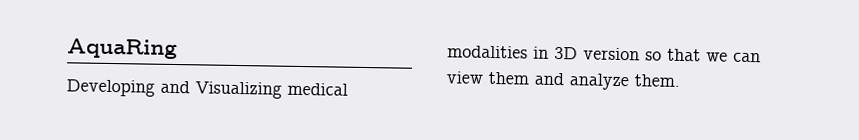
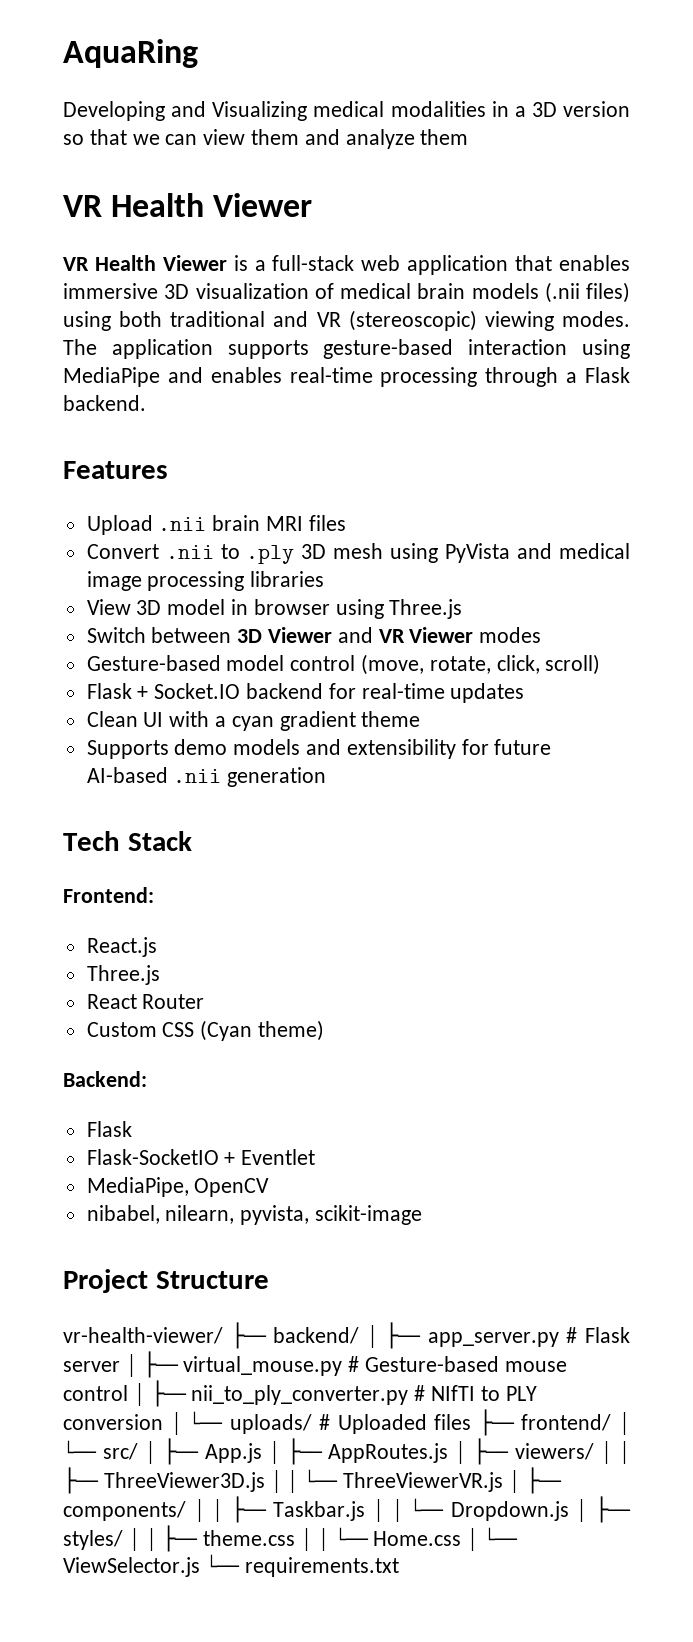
- Developing and Visualizing medical modalities in 3D version so that we can view them and analyze them.
+ Developing and Visualizing medical modalities in a 3D version so that we can view them and analyze them
+ VR Health Viewer
+ VR Health Viewer is a full-stack web application that enables immersive 3D visualization of medical brain models (.nii files) using both traditional and VR (stereoscopic) viewing modes. The application supports gesture-based interaction using MediaPipe and enables real-time processing through a Flask backend.
+ Features
+ Upload .nii brain MRI files
+ Convert .nii to .ply 3D mesh using PyVista and medical image processing libraries
+ View 3D model in browser using Three.js
+ Switch between 3D Viewer and VR Viewer modes
+ Gesture-based model control (move, rotate, click, scroll)
+ Flask + Socket.IO backend for real-time updates
+ Clean UI with a cyan gradient theme
+ Supports demo models and extensibility for future AI-based .nii generation
+ Tech Stack
+ Frontend:
+ React.js
+ Three.js
+ React Router
+ Custom CSS (Cyan theme)
+ Backend:
+ Flask
+ Flask-SocketIO + Eventlet
+ MediaPipe, OpenCV
+ nibabel, nilearn, pyvista, scikit-image
+ Project Structure
+ vr-health-viewer/ ├── backend/ │ ├── app_server.py # Flask server │ ├── virtual_mouse.py # Gesture-based mouse control │ ├── nii_to_ply_converter.py # NIfTI to PLY conversion │ └── uploads/ # Uploaded files ├── frontend/ │ └── src/ │ ├── App.js │ ├── AppRoutes.js │ ├── viewers/ │ │ ├── ThreeViewer3D.js │ │ └── ThreeViewerVR.js │ ├── components/ │ │ ├── Taskbar.js │ │ └── Dropdown.js │ ├── styles/ │ │ ├── theme.css │ │ └── Home.css │ └── ViewSelector.js └── requirements.txt

